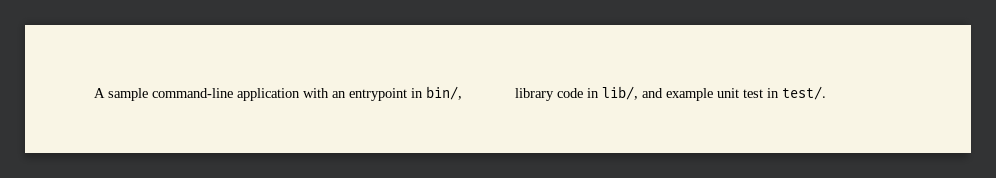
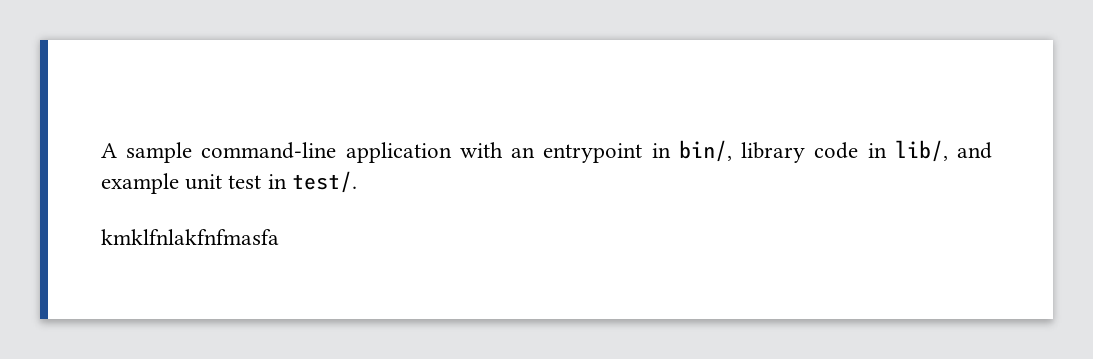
+ kmklfnlakfnfmasfa

